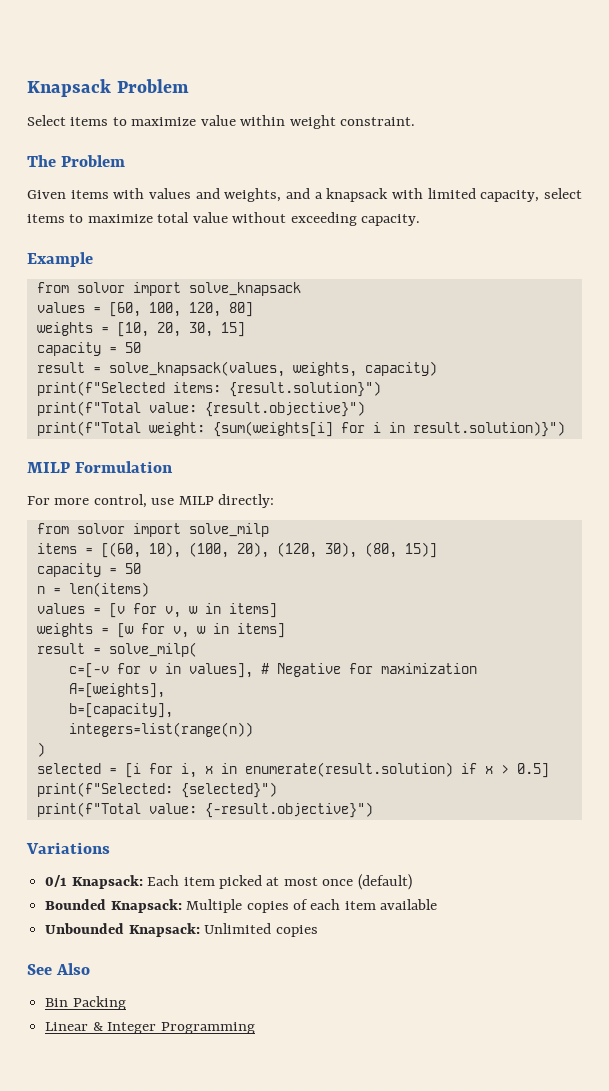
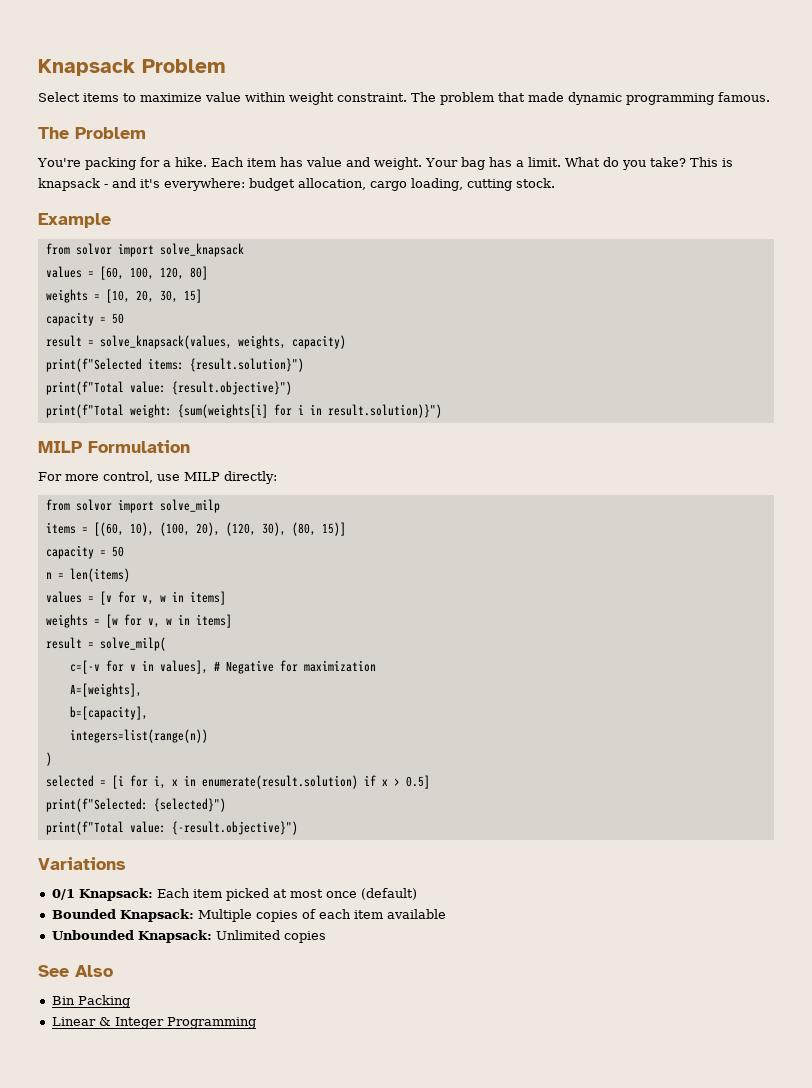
- Select items to maximize value within weight constraint.
+ Select items to maximize value within weight constraint. The problem that made dynamic programming famous.
  The Problem
- Given items with values and weights, and a knapsack with limited capacity, select items to maximize total value without exceeding capacity.
+ You're packing for a hike. Each item has value and weight. Your bag has a limit. What do you take? This is knapsack - and it's everywhere: budget allocation, cargo loading, cutting stock.

